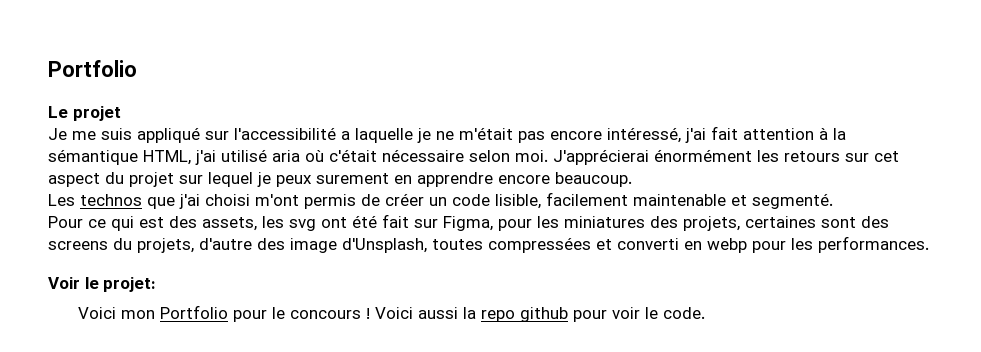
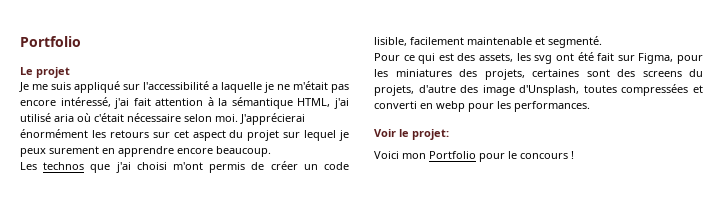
- Voici aussi la repo github pour voir le code.

